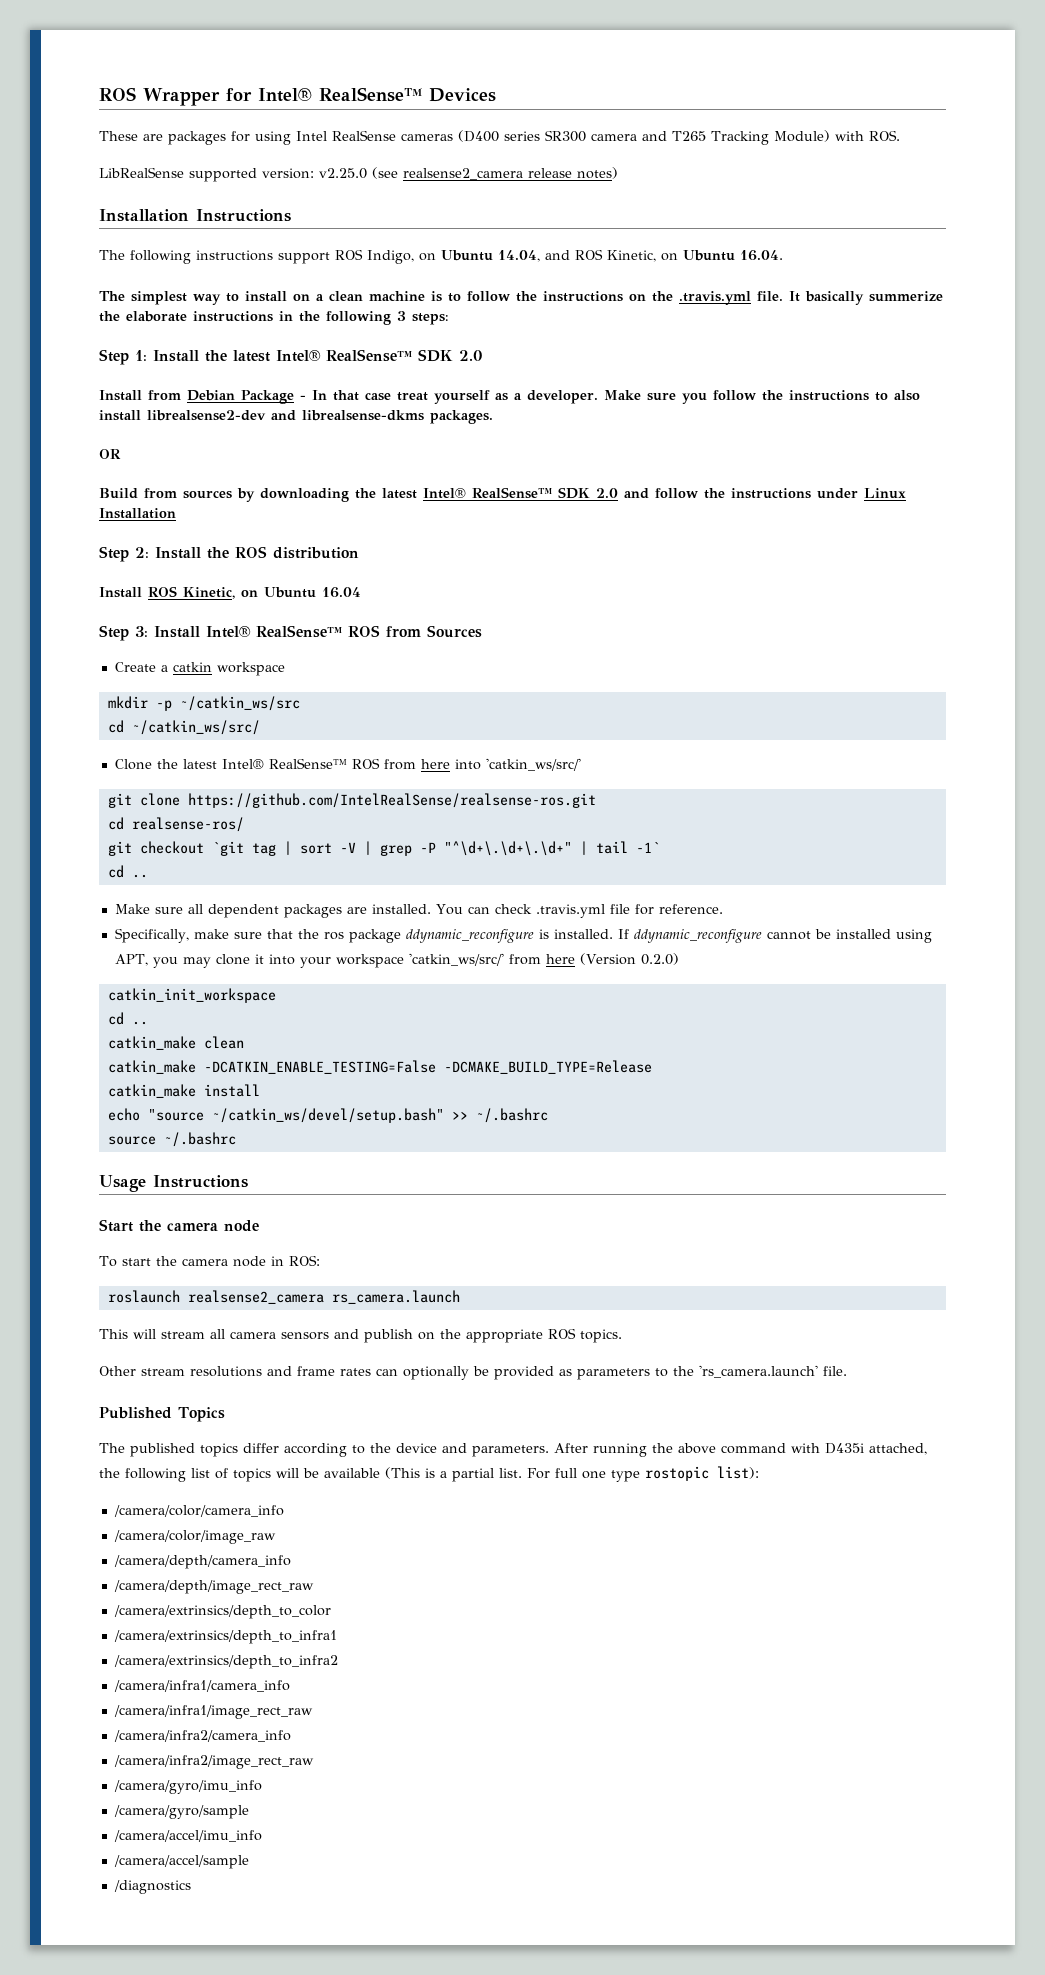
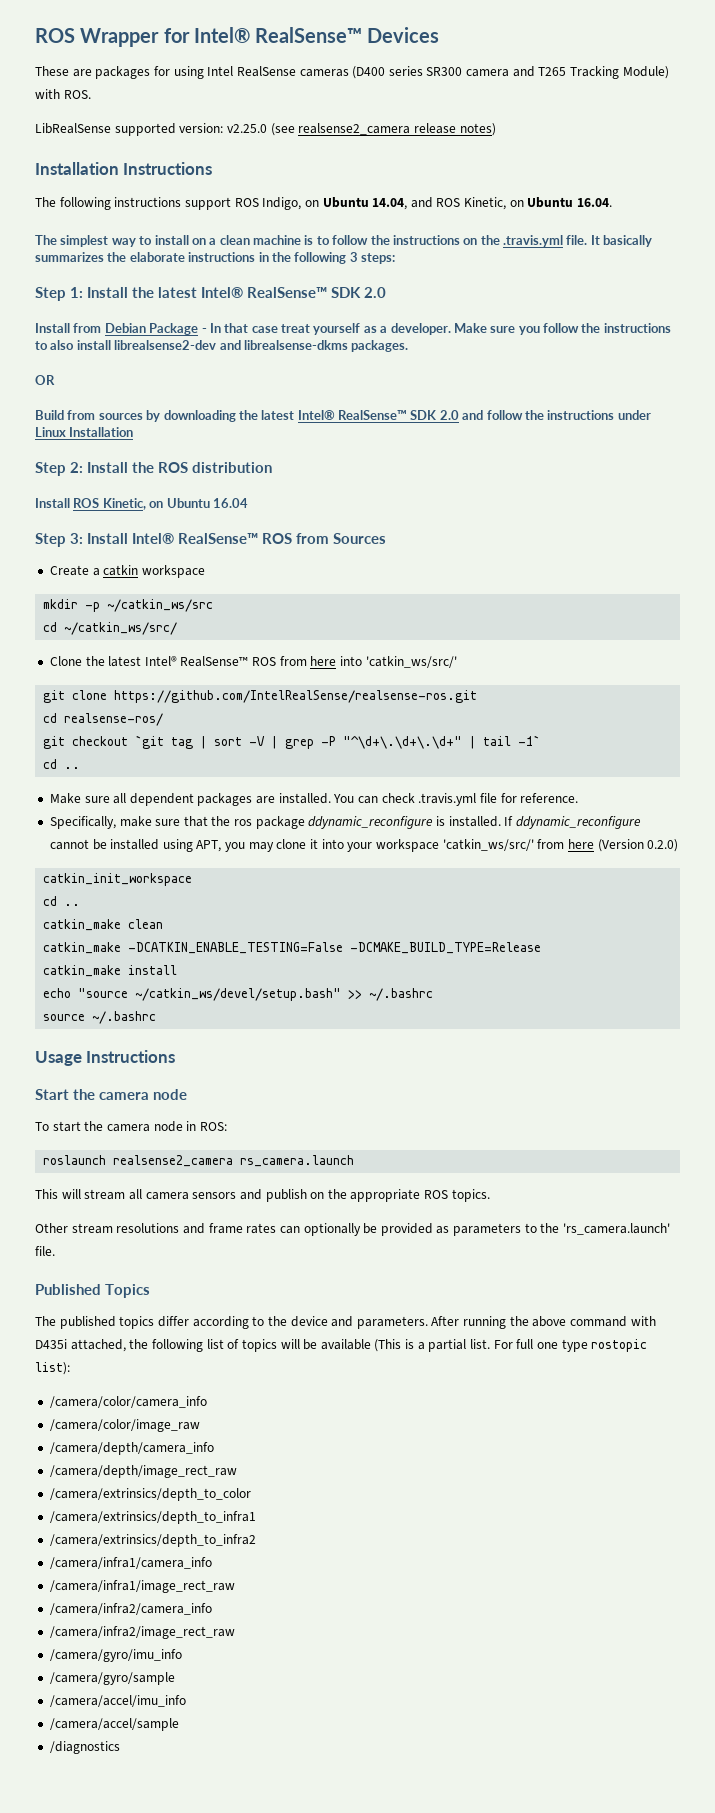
- It basically summerize the elaborate instructions in the following 3 steps:
+ It basically summarizes the elaborate instructions in the following 3 steps:

